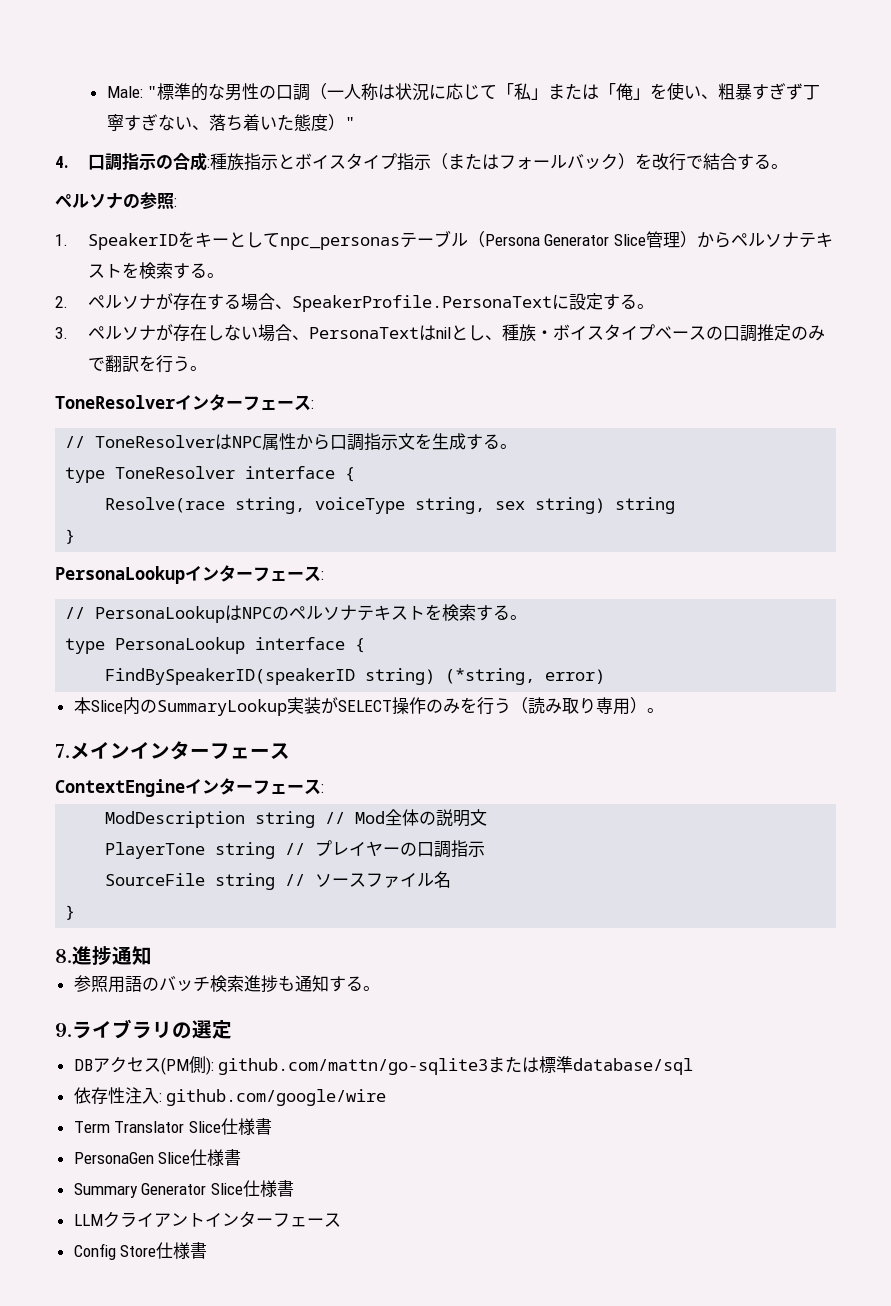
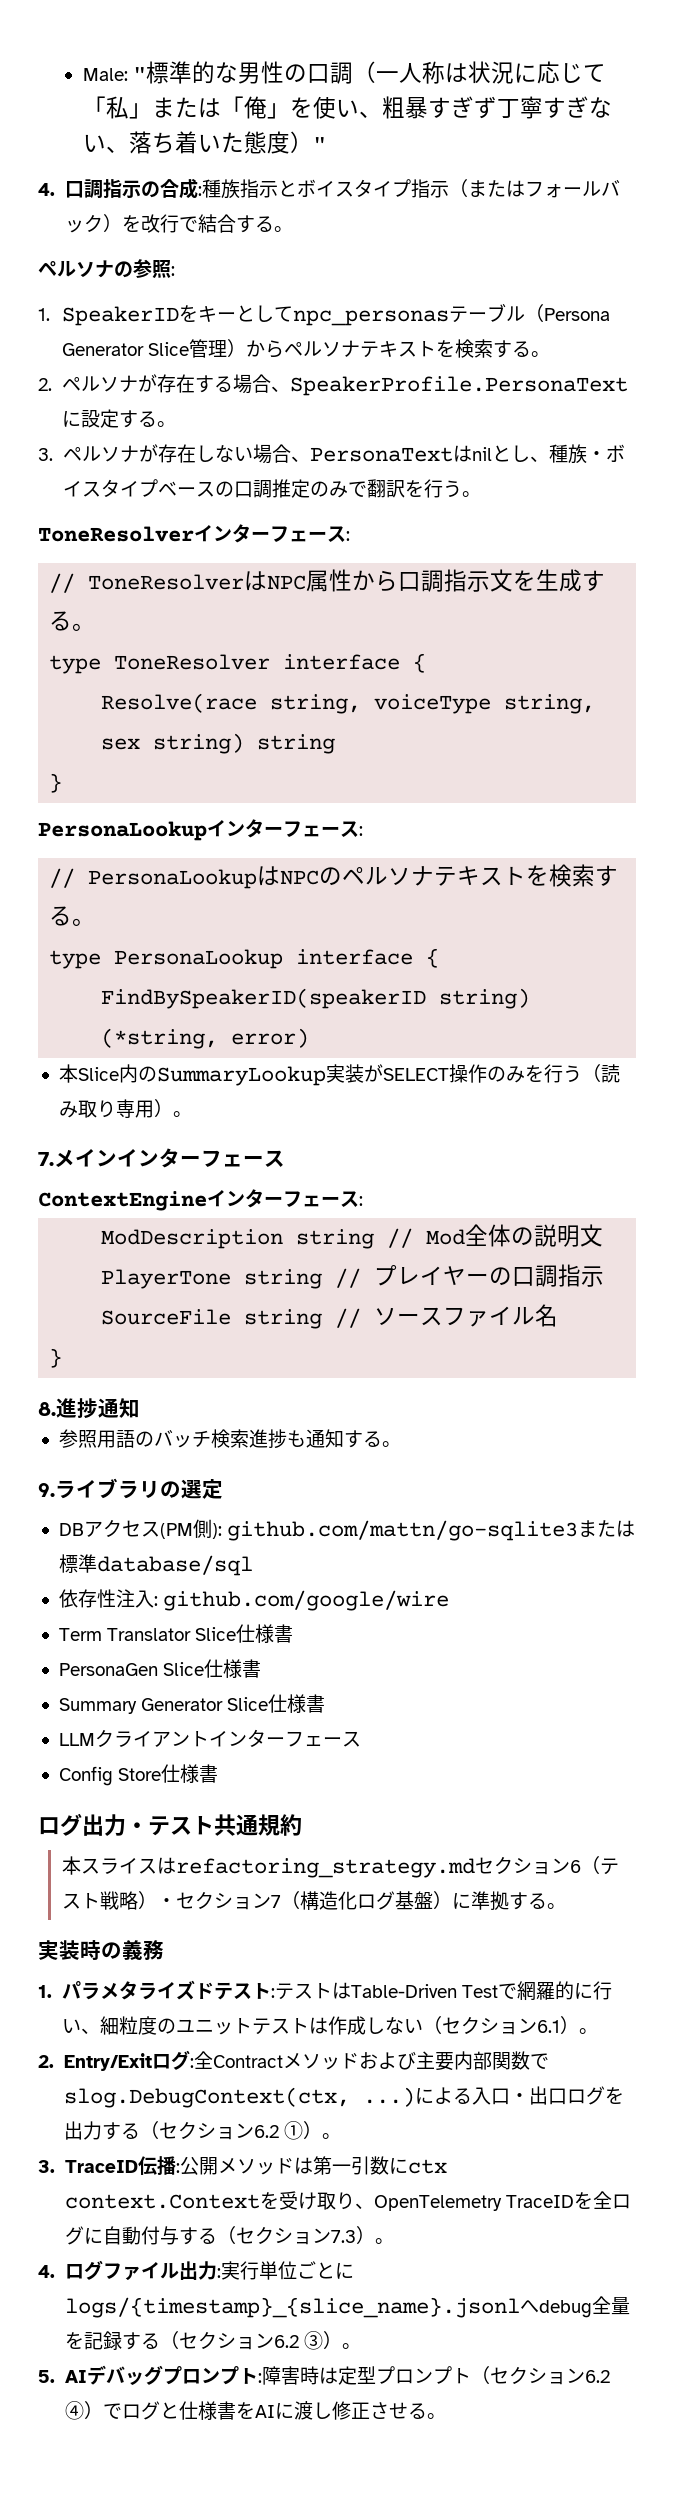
+ ログ出力・テスト共通規約
+ 本スライスはrefactoring_strategy.mdセクション6（テスト戦略）・セクション7（構造化ログ基盤）に準拠する。
+ 実装時の義務
+ 1.パラメタライズドテスト:テストはTable-Driven Testで網羅的に行い、細粒度のユニットテストは作成しない（セクション6.1）。
+ 2. Entry/Exitログ:全Contractメソッドおよび主要内部関数でslog.DebugContext(ctx, ...)による入口・出口ログを出力する（セクション6.2 ①）。
+ 3. TraceID伝播:公開メソッドは第一引数にctx context.Contextを受け取り、OpenTelemetry TraceIDを全ログに自動付与する（セクション7.3）。
+ 4.ログファイル出力:実行単位ごとにlogs/{timestamp}_{slice_name}.jsonlへdebug全量を記録する（セクション6.2 ③）。
+ 5. AIデバッグプロンプト:障害時は定型プロンプト（セクション6.2 ④）でログと仕様書をAIに渡し修正させる。

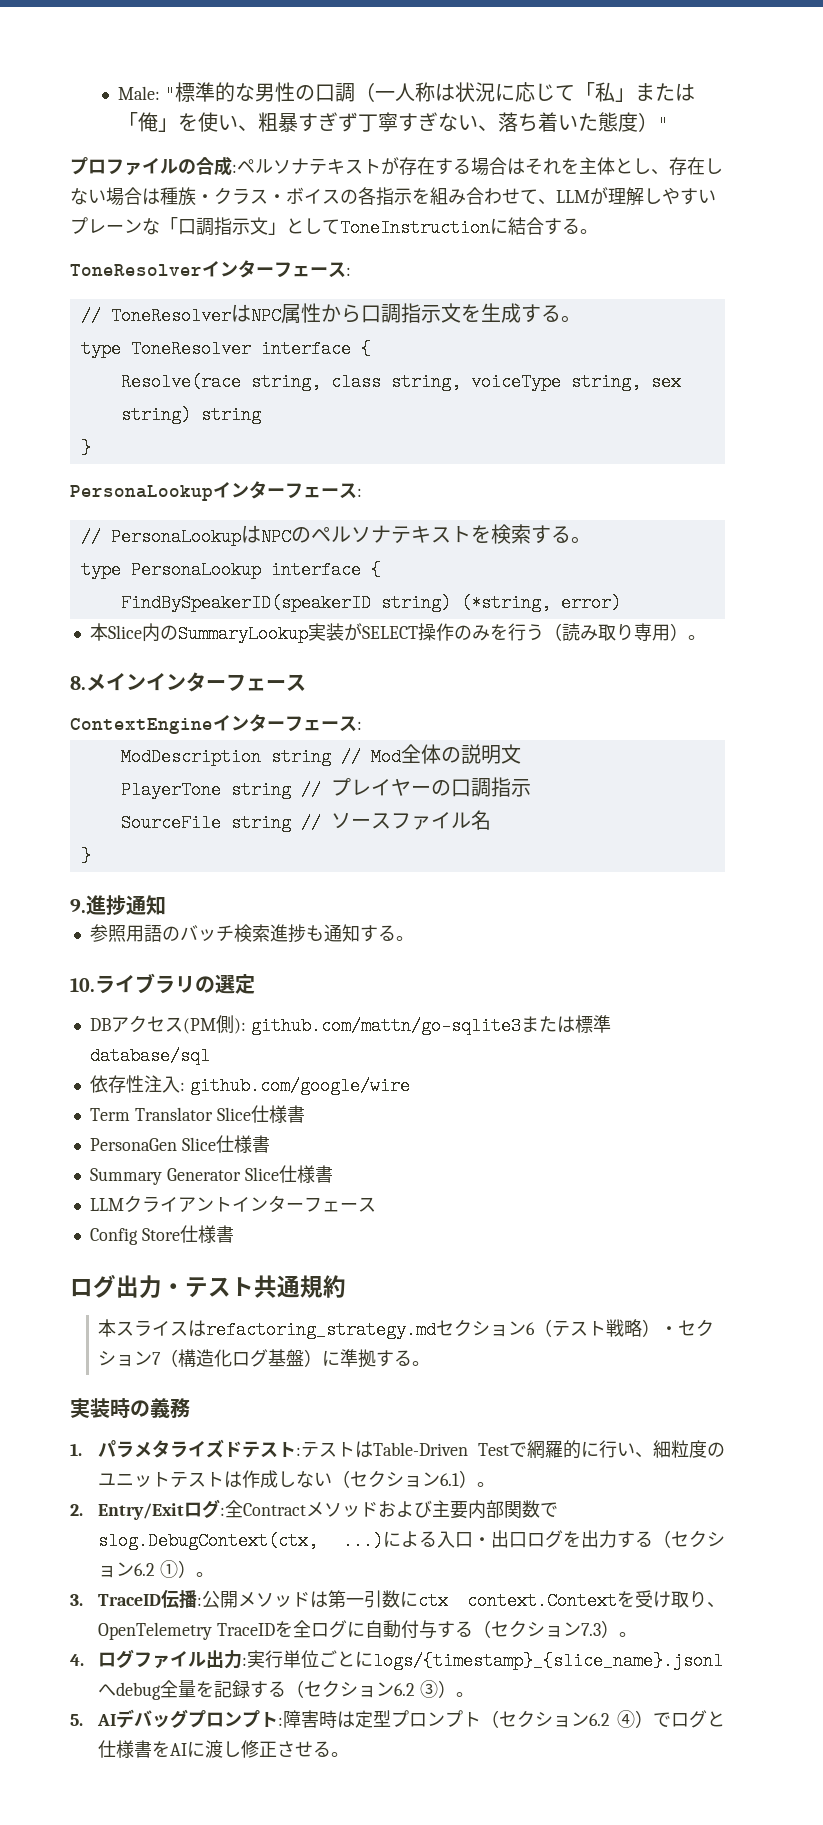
- 4.口調指示の合成:種族指示とボイスタイプ指示（またはフォールバック）を改行で結合する。
- ペルソナの参照:
- 1. SpeakerIDをキーとしてnpc_personasテーブル（Persona Generator Slice管理）からペルソナテキストを検索する。
- 2.ペルソナが存在する場合、SpeakerProfile.PersonaTextに設定する。
- 3.ペルソナが存在しない場合、PersonaTextはnilとし、種族・ボイスタイプベースの口調推定のみで翻訳を行う。
+ プロファイルの合成:ペルソナテキストが存在する場合はそれを主体とし、存在しない場合は種族・クラス・ボイスの各指示を組み合わせて、LLMが理解しやすいプレーンな「口調指示文」としてToneInstructionに結合する。
- Resolve(race string, voiceType string, sex string) string
+ Resolve(race string, class string, voiceType string, sex string) string
- 7.メインインターフェース
+ 8.メインインターフェース
- 8.進捗通知
+ 9.進捗通知
- 9.ライブラリの選定
+ 10.ライブラリの選定

